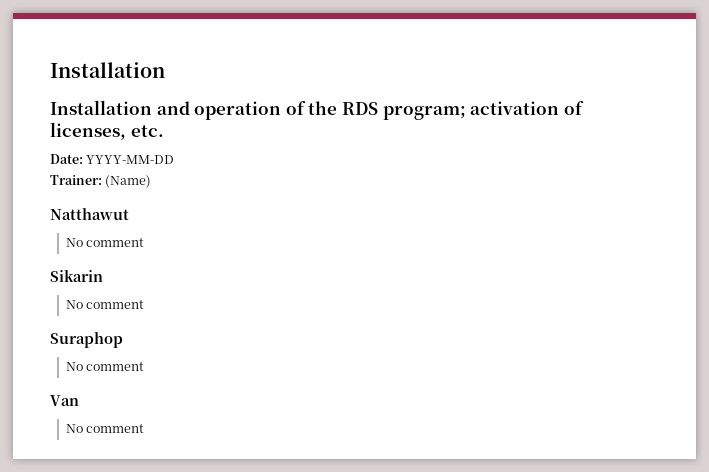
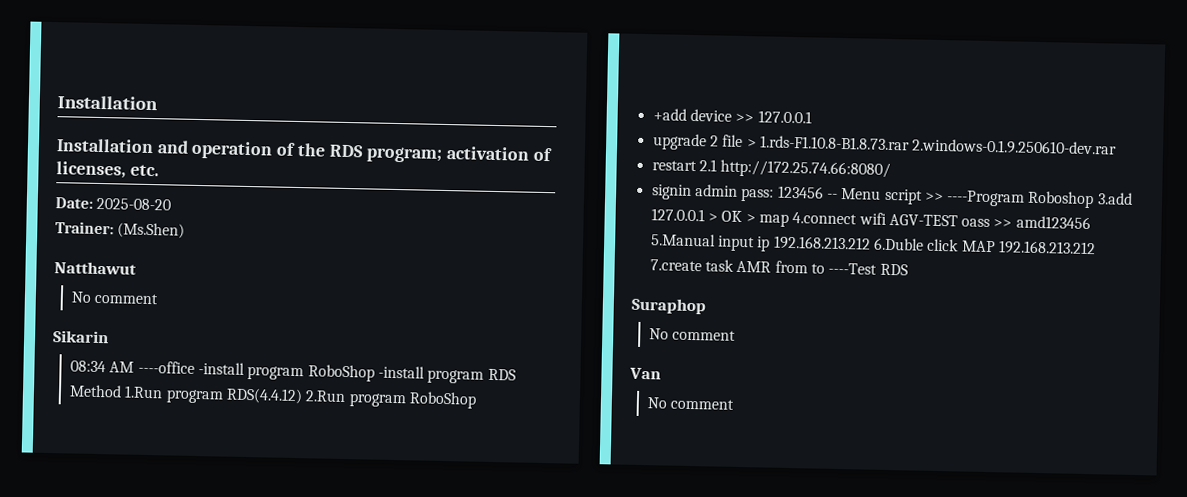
- Date: YYYY-MM-DD
+ Date: 2025-08-20
- Trainer: (Name)
+ Trainer: (Ms.Shen)
  Sikarin
- No comment
+ 08:34 AM ----office -install program RoboShop -install program RDS Method 1.Run program RDS(4.4.12) 2.Run program RoboShop
+ +add device >> 127.0.0.1
+ upgrade 2 file > 1.rds-F1.10.8-B1.8.73.rar 2.windows-0.1.9.250610-dev.rar
+ restart 2.1 http://172.25.74.66:8080/
+ signin admin pass: 123456 -- Menu script >> ----Program Roboshop 3.add 127.0.0.1 > OK > map 4.connect wifi AGV-TEST oass >> amd123456 5.Manual input ip 192.168.213.212 6.Duble click MAP 192.168.213.212 7.create task AMR from to ----Test RDS

